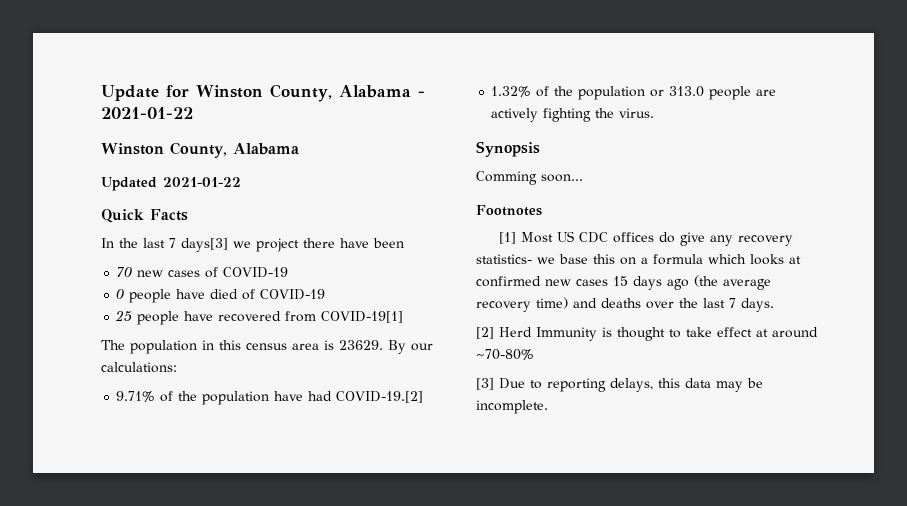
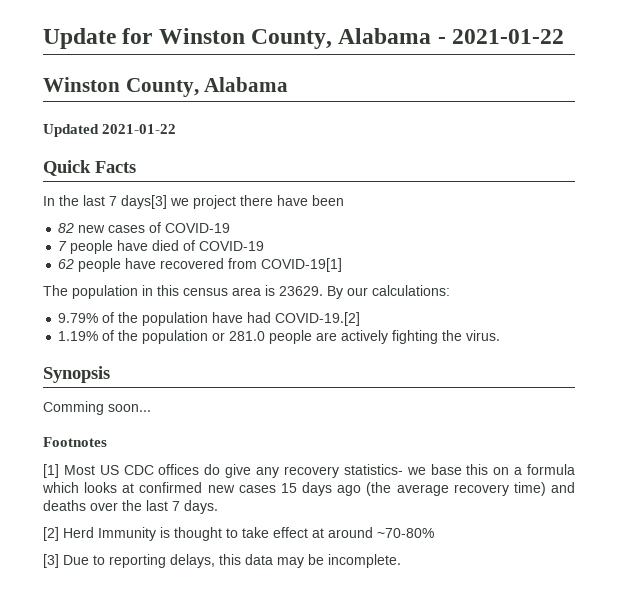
- 70 new cases of COVID-19
+ 82 new cases of COVID-19
- 0 people have died of COVID-19
+ 7 people have died of COVID-19
- 25 people have recovered from COVID-19[1]
+ 62 people have recovered from COVID-19[1]
- 9.71% of the population have had COVID-19.[2]
+ 9.79% of the population have had COVID-19.[2]
- 1.32% of the population or 313.0 people are actively fighting the virus.
+ 1.19% of the population or 281.0 people are actively fighting the virus.

